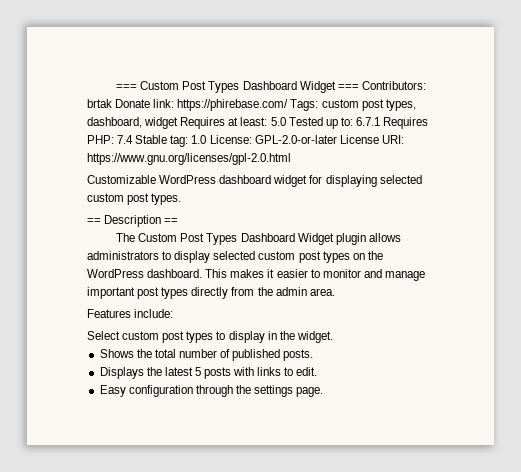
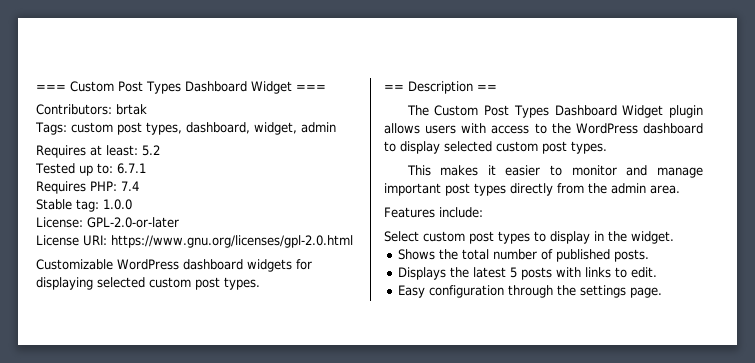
- === Custom Post Types Dashboard Widget === Contributors: brtak Donate link: https://phirebase.com/ Tags: custom post types, dashboard, widget Requires at least: 5.0 Tested up to: 6.7.1 Requires PHP: 7.4 Stable tag: 1.0 License: GPL-2.0-or-later License URI: https://www.gnu.org/licenses/gpl-2.0.html
+ === Custom Post Types Dashboard Widget ===
+ Contributors: brtak
+ Tags: custom post types, dashboard, widget, admin
+ Requires at least: 5.2
+ Tested up to: 6.7.1
+ Requires PHP: 7.4
+ Stable tag: 1.0.0
+ License: GPL-2.0-or-later
+ License URI: https://www.gnu.org/licenses/gpl-2.0.html
- Customizable WordPress dashboard widget for displaying selected custom post types.
+ Customizable WordPress dashboard widgets for displaying selected custom post types.
- The Custom Post Types Dashboard Widget plugin allows administrators to display selected custom post types on the WordPress dashboard. This makes it easier to monitor and manage important post types directly from the admin area.
+ The Custom Post Types Dashboard Widget plugin allows users with access to the WordPress dashboard to display selected custom post types.
+ This makes it easier to monitor and manage important post types directly from the admin area.

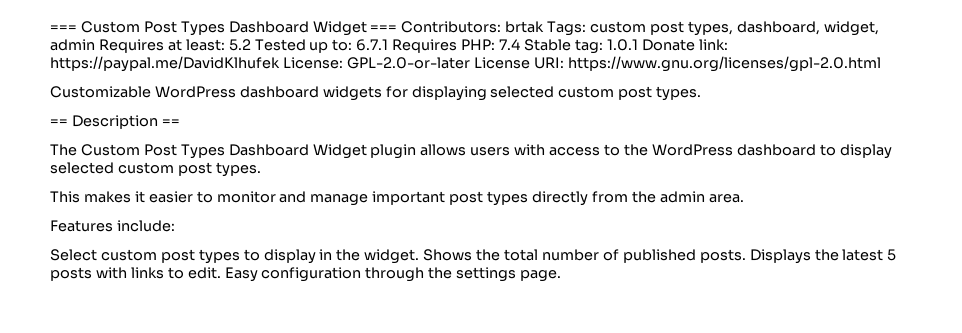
- === Custom Post Types Dashboard Widget ===
- Contributors: brtak
- Tags: custom post types, dashboard, widget, admin
- Requires at least: 5.2
- Tested up to: 6.7.1
- Requires PHP: 7.4
- Stable tag: 1.0.0
- License: GPL-2.0-or-later
- License URI: https://www.gnu.org/licenses/gpl-2.0.html
+ === Custom Post Types Dashboard Widget === Contributors: brtak Tags: custom post types, dashboard, widget, admin Requires at least: 5.2 Tested up to: 6.7.1 Requires PHP: 7.4 Stable tag: 1.0.1 Donate link: https://paypal.me/DavidKlhufek License: GPL-2.0-or-later License URI: https://www.gnu.org/licenses/gpl-2.0.html
- Select custom post types to display in the widget.
- Shows the total number of published posts.
- Displays the latest 5 posts with links to edit.
- Easy configuration through the settings page.
+ Select custom post types to display in the widget. Shows the total number of published posts. Displays the latest 5 posts with links to edit. Easy configuration through the settings page.

